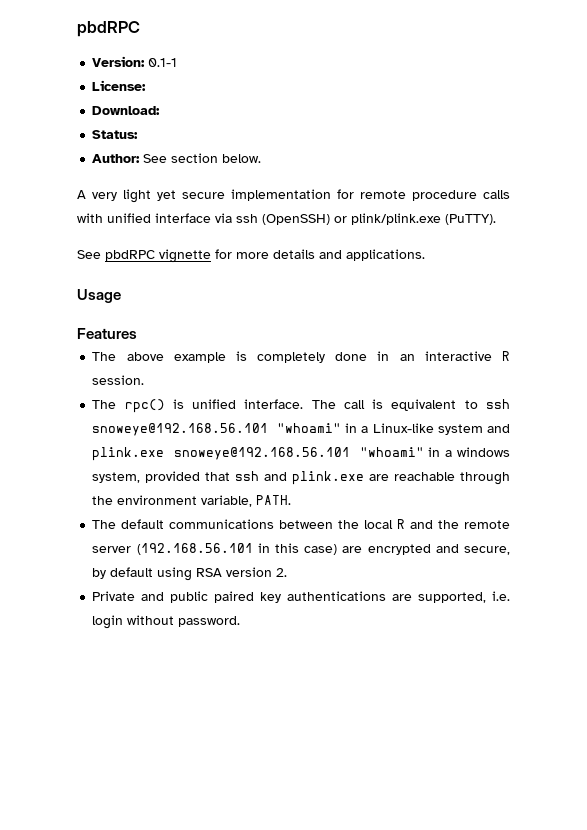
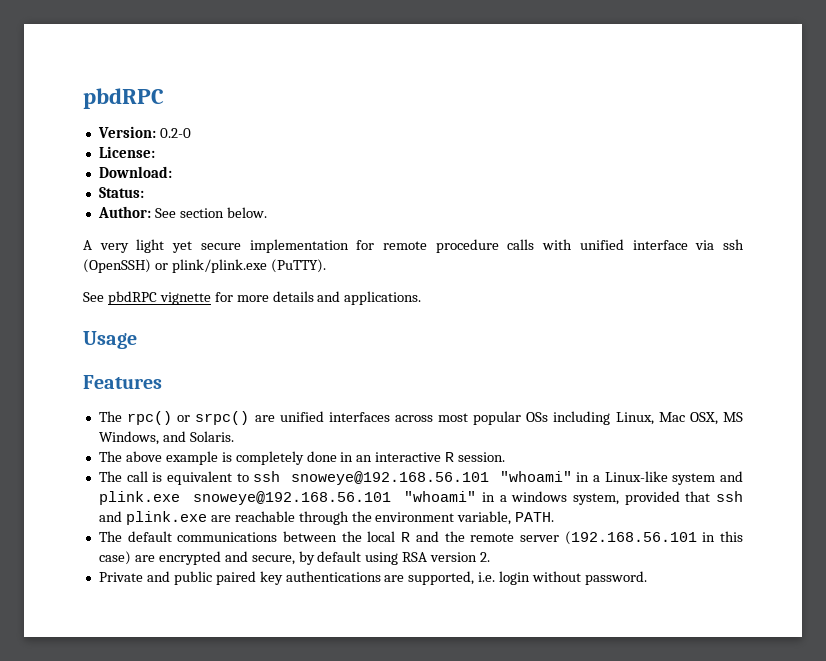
- Version: 0.1-1
+ Version: 0.2-0
+ The rpc() or srpc() are unified interfaces across most popular OSs including Linux, Mac OSX, MS Windows, and Solaris.
- The rpc() is unified interface. The call is equivalent to ssh snoweye@192.168.56.101 "whoami" in a Linux-like system and plink.exe snoweye@192.168.56.101 "whoami" in a windows system, provided that ssh and plink.exe are reachable through the environment variable, PATH.
+ The call is equivalent to ssh snoweye@192.168.56.101 "whoami" in a Linux-like system and plink.exe snoweye@192.168.56.101 "whoami" in a windows system, provided that ssh and plink.exe are reachable through the environment variable, PATH.

